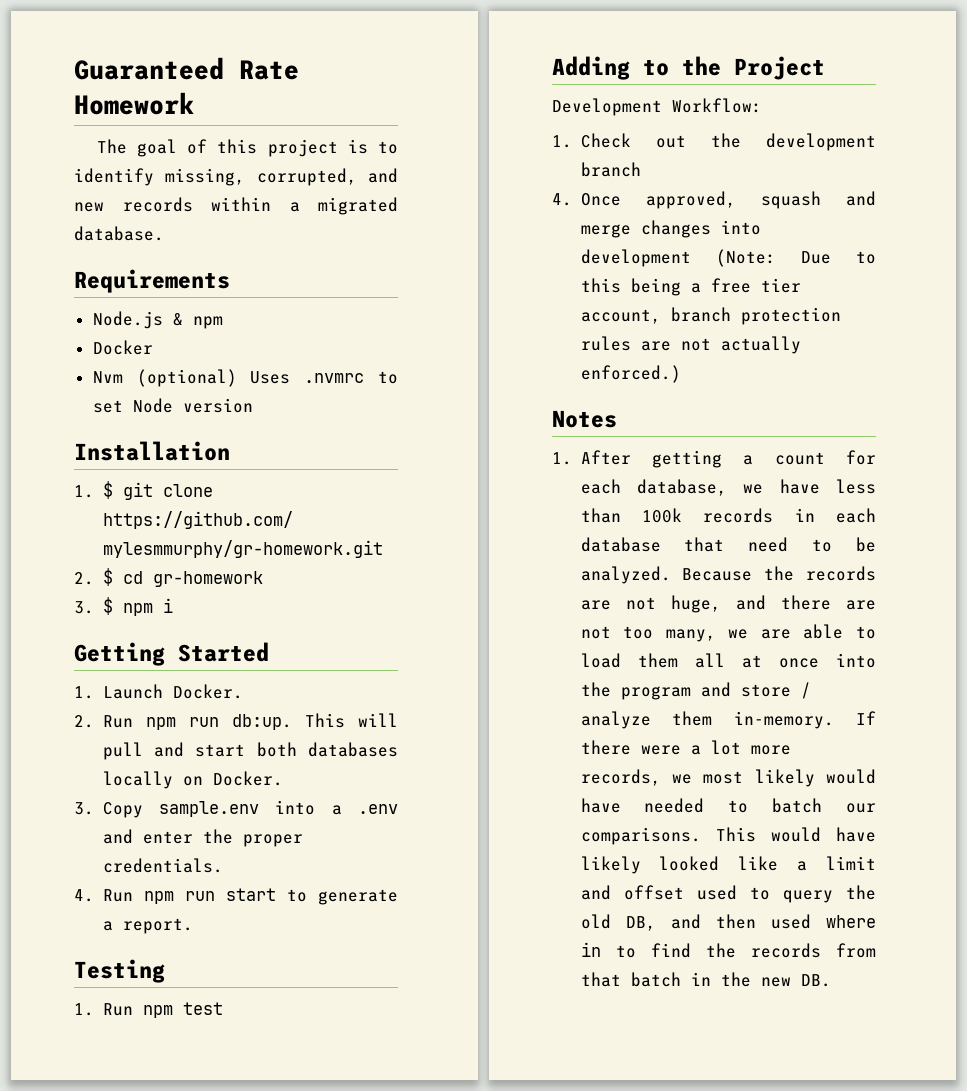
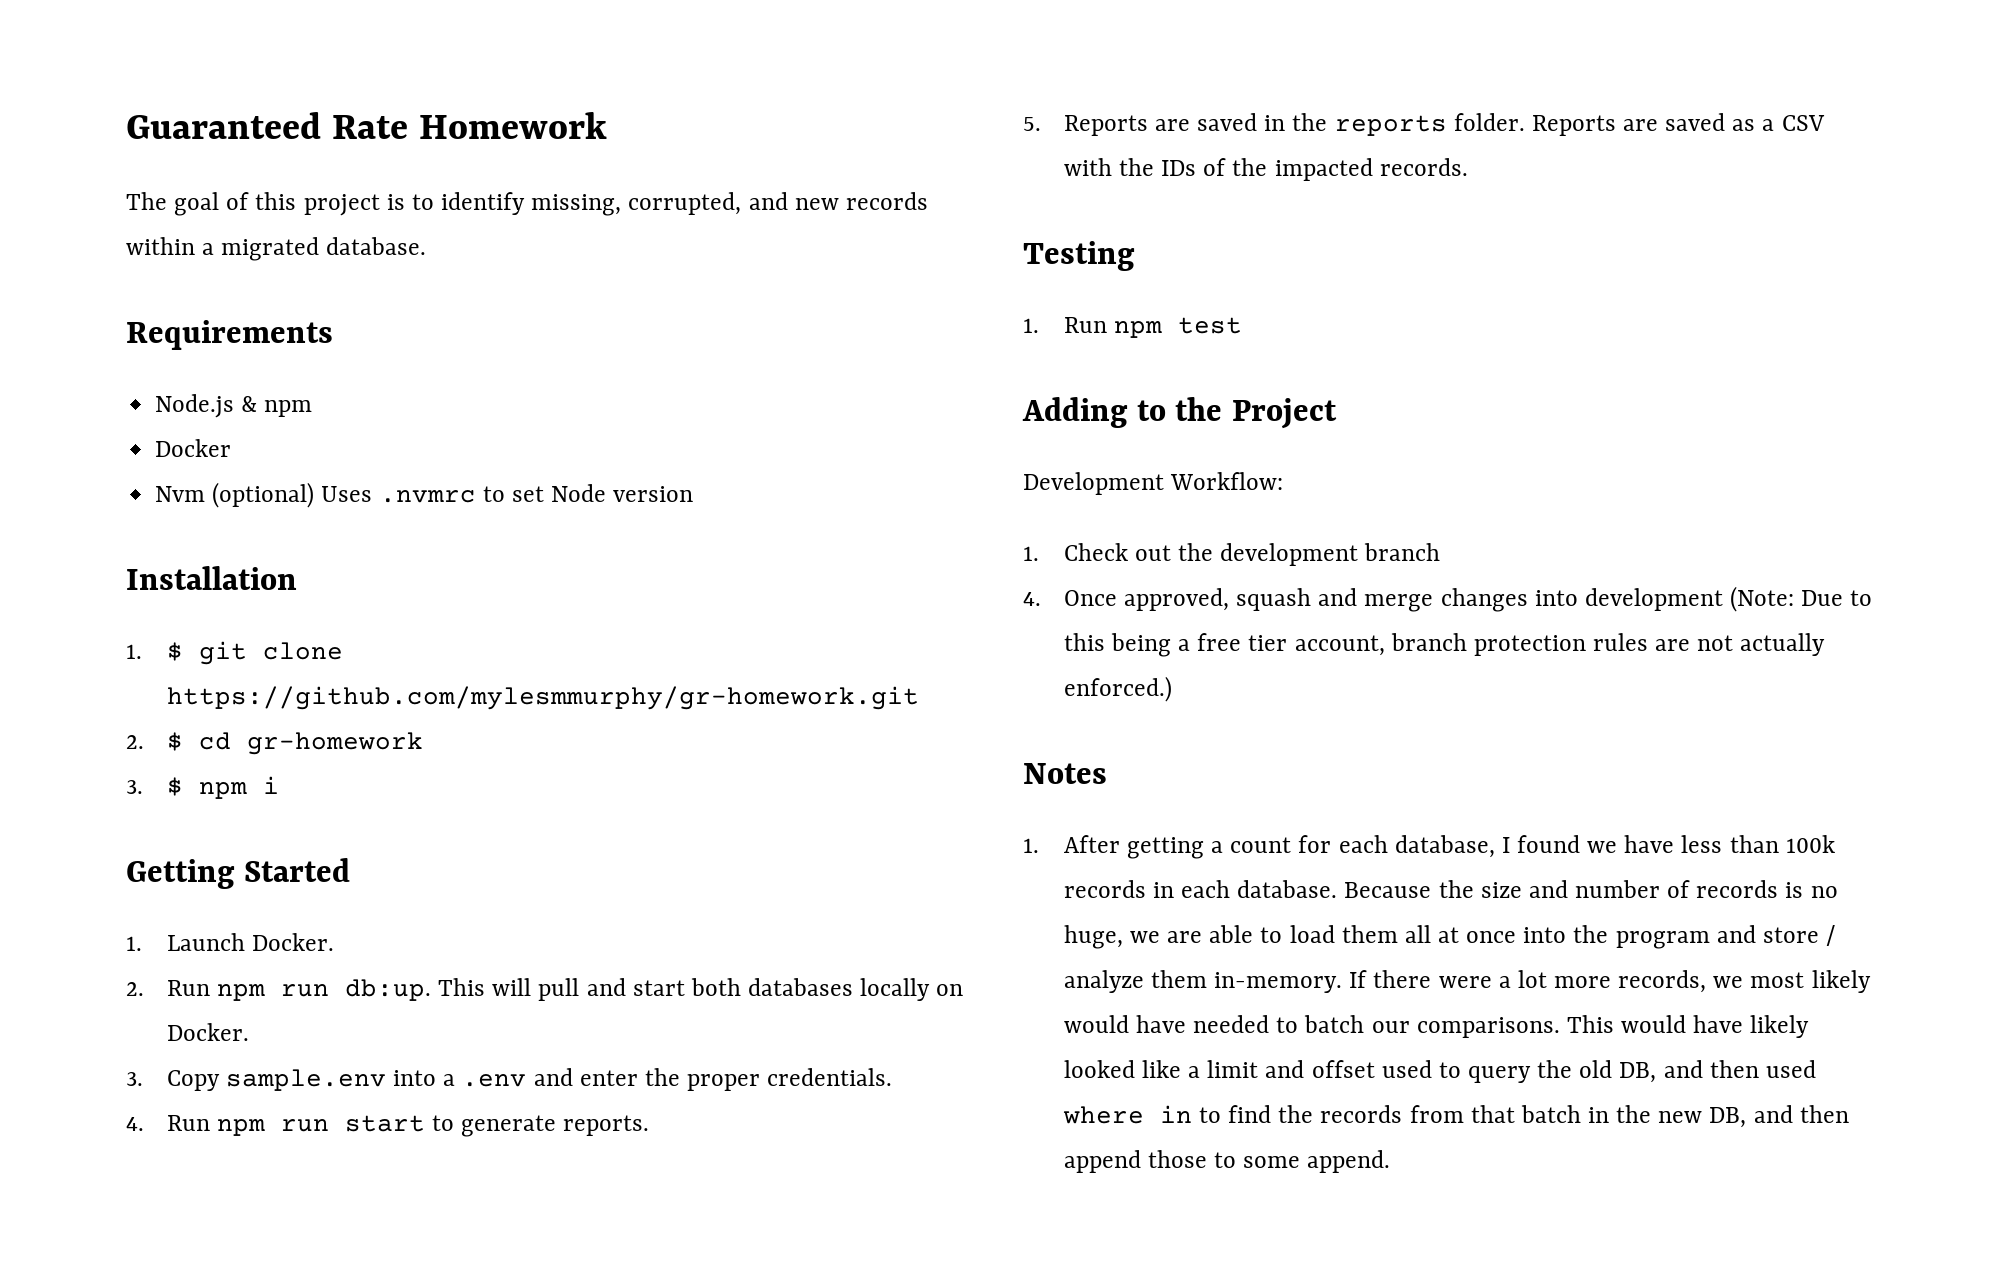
- 4. Run npm run start to generate a report.
+ 4. Run npm run start to generate reports.
+ 5. Reports are saved in the reports folder. Reports are saved as a CSV with the IDs of the impacted records.
- 1. After getting a count for each database, we have less than 100k records in each database that need to be analyzed. Because the records are not huge, and there are not too many, we are able to load them all at once into the program and store / analyze them in-memory.
+ 1. After getting a count for each database, I found we have less than 100k records in each database. Because the size and number of records is no huge, we are able to load them all at once into the program and store / analyze them in-memory.
- This would have likely looked like a limit and offset used to query the old DB, and then used where in to find the records from that batch in the new DB.
+ This would have likely looked like a limit and offset used to query the old DB, and then used where in to find the records from that batch in the new DB, and then append those to some append.

